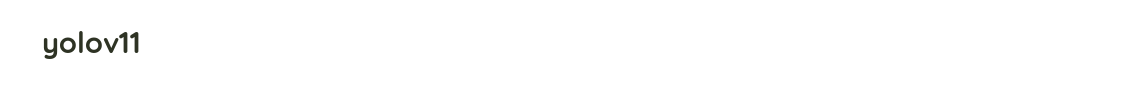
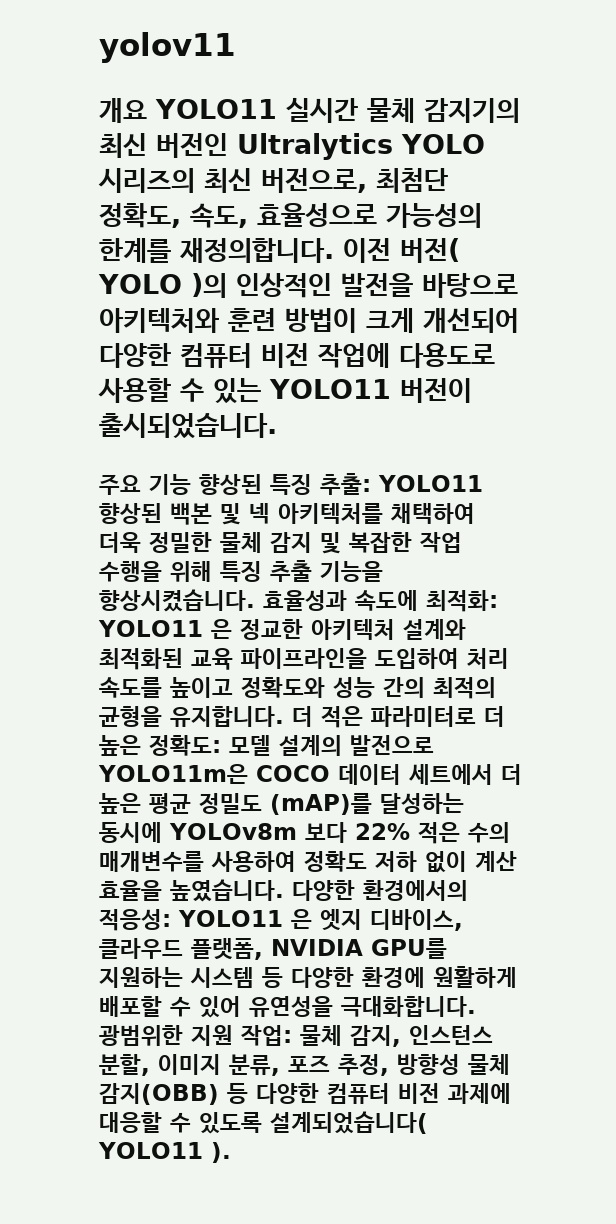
+ 개요 YOLO11 실시간 물체 감지기의 최신 버전인 Ultralytics YOLO 시리즈의 최신 버전으로, 최첨단 정확도, 속도, 효율성으로 가능성의 한계를 재정의합니다. 이전 버전( YOLO )의 인상적인 발전을 바탕으로 아키텍처와 훈련 방법이 크게 개선되어 다양한 컴퓨터 비전 작업에 다용도로 사용할 수 있는 YOLO11 버전이 출시되었습니다.
+ 주요 기능 향상된 특징 추출: YOLO11 향상된 백본 및 넥 아키텍처를 채택하여 더욱 정밀한 물체 감지 및 복잡한 작업 수행을 위해 특징 추출 기능을 향상시켰습니다. 효율성과 속도에 최적화: YOLO11 은 정교한 아키텍처 설계와 최적화된 교육 파이프라인을 도입하여 처리 속도를 높이고 정확도와 성능 간의 최적의 균형을 유지합니다. 더 적은 파라미터로 더 높은 정확도: 모델 설계의 발전으로 YOLO11m은 COCO 데이터 세트에서 더 높은 평균 정밀도 (mAP)를 달성하는 동시에 YOLOv8m 보다 22% 적은 수의 매개변수를 사용하여 정확도 저하 없이 계산 효율을 높였습니다. 다양한 환경에서의 적응성: YOLO11 은 엣지 디바이스, 클라우드 플랫폼, NVIDIA GPU를 지원하는 시스템 등 다양한 환경에 원활하게 배포할 수 있어 유연성을 극대화합니다. 광범위한 지원 작업: 물체 감지, 인스턴스 분할, 이미지 분류, 포즈 추정, 방향성 물체 감지(OBB) 등 다양한 컴퓨터 비전 과제에 대응할 수 있도록 설계되었습니다( YOLO11 ).

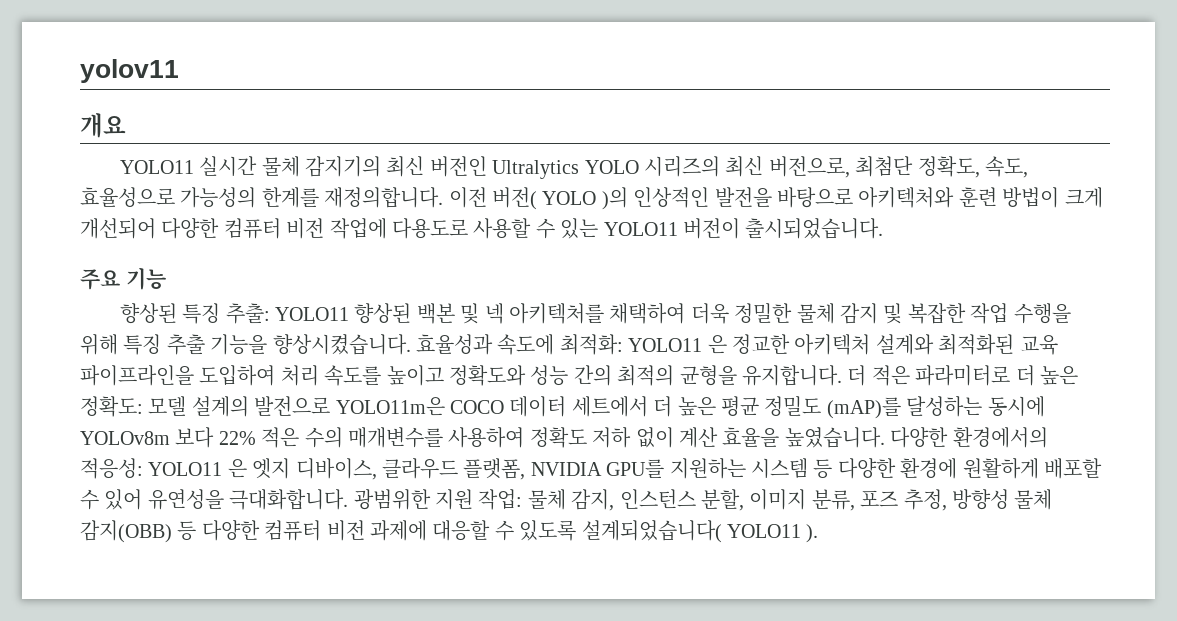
- 개요 YOLO11 실시간 물체 감지기의 최신 버전인 Ultralytics YOLO 시리즈의 최신 버전으로, 최첨단 정확도, 속도, 효율성으로 가능성의 한계를 재정의합니다.
+ 개요
+ YOLO11 실시간 물체 감지기의 최신 버전인 Ultralytics YOLO 시리즈의 최신 버전으로, 최첨단 정확도, 속도, 효율성으로 가능성의 한계를 재정의합니다.
- 주요 기능 향상된 특징 추출: YOLO11 향상된 백본 및 넥 아키텍처를 채택하여 더욱 정밀한 물체 감지 및 복잡한 작업 수행을 위해 특징 추출 기능을 향상시켰습니다.
+ 주요 기능
+ 향상된 특징 추출: YOLO11 향상된 백본 및 넥 아키텍처를 채택하여 더욱 정밀한 물체 감지 및 복잡한 작업 수행을 위해 특징 추출 기능을 향상시켰습니다.

